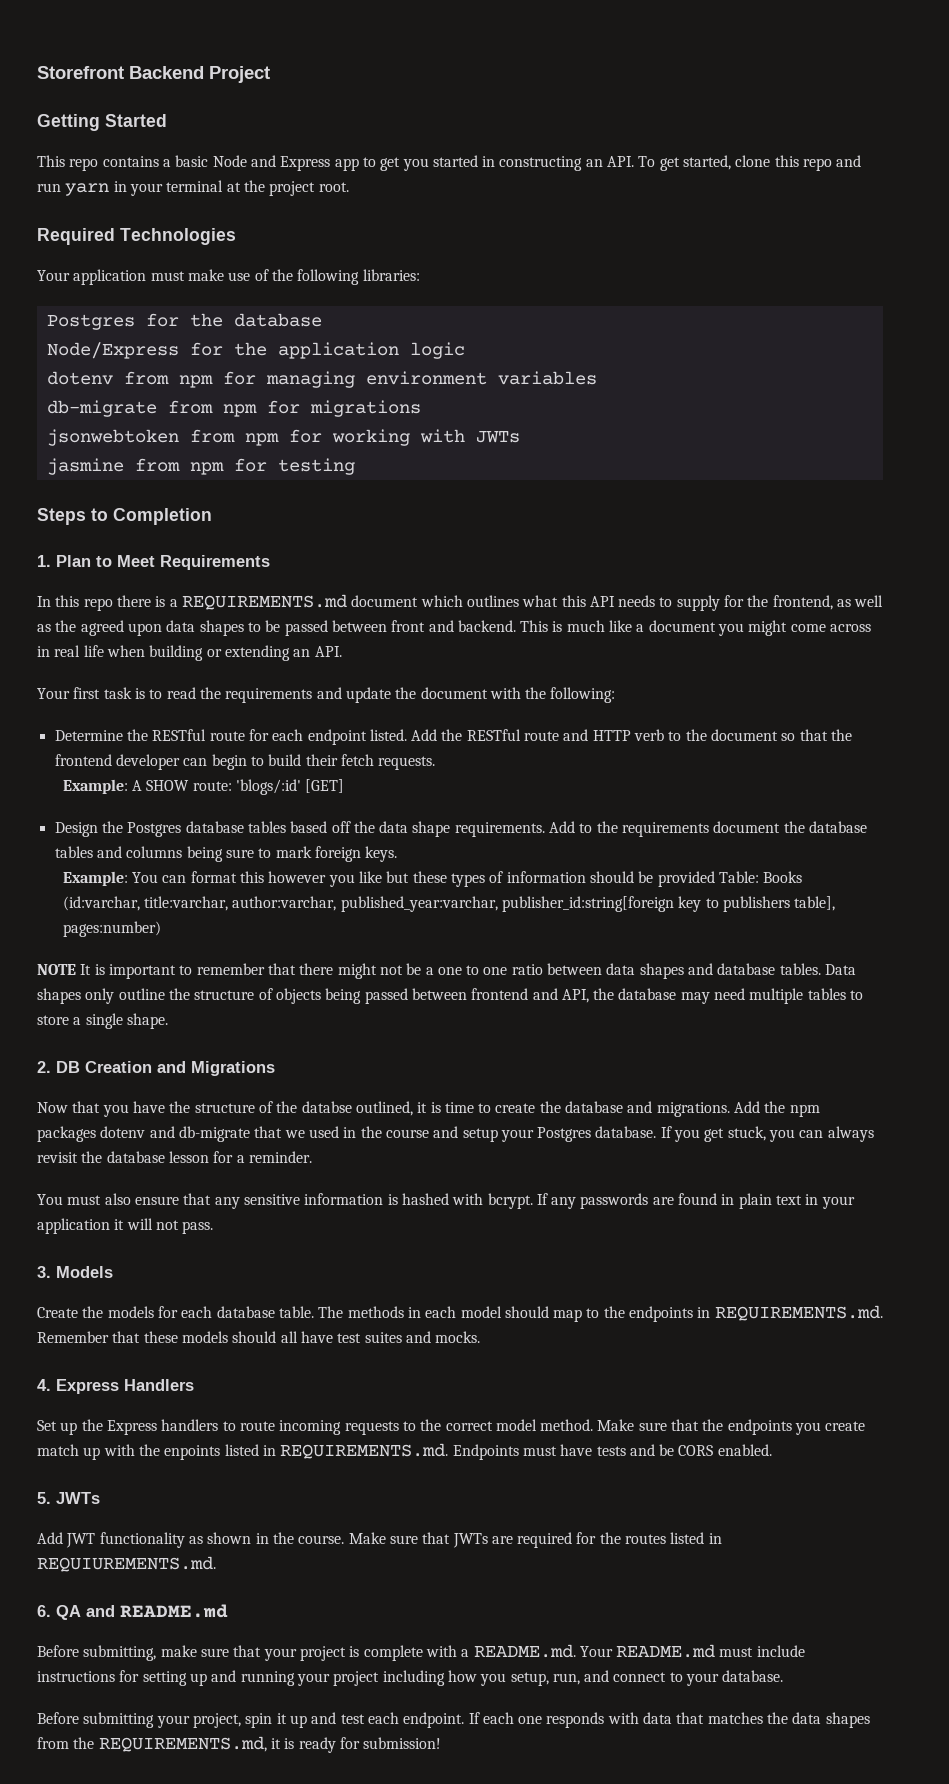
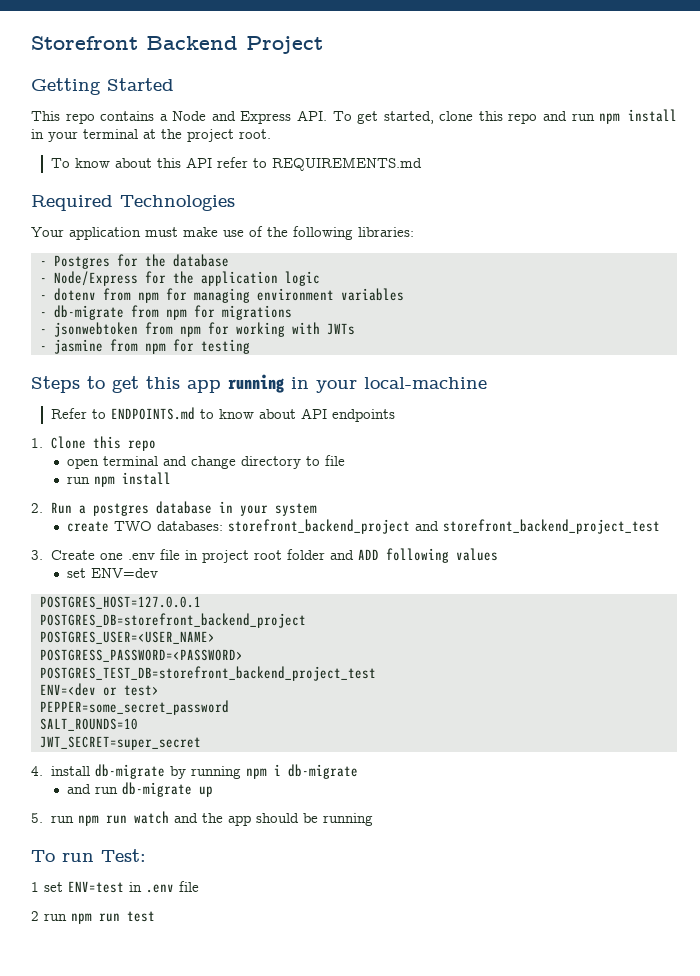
- This repo contains a basic Node and Express app to get you started in constructing an API. To get started, clone this repo and run yarn in your terminal at the project root.
+ This repo contains a Node and Express API. To get started, clone this repo and run npm install in your terminal at the project root.
+ To know about this API refer to REQUIREMENTS.md
- Postgres for the database
+ - Postgres for the database
- Node/Express for the application logic
+ - Node/Express for the application logic
- dotenv from npm for managing environment variables
+ - dotenv from npm for managing environment variables
- db-migrate from npm for migrations
+ - db-migrate from npm for migrations
- jsonwebtoken from npm for working with JWTs
+ - jsonwebtoken from npm for working with JWTs
- jasmine from npm for testing
+ - jasmine from npm for testing
- Steps to Completion
- 1. Plan to Meet Requirements
- In this repo there is a REQUIREMENTS.md document which outlines what this API needs to supply for the frontend, as well as the agreed upon data shapes to be passed between front and backend. This is much like a document you might come across in real life when building or extending an API.
- Your first task is to read the requirements and update the document with the following:
- Determine the RESTful route for each endpoint listed. Add the RESTful route and HTTP verb to the document so that the frontend developer can begin to build their fetch requests.
- Example: A SHOW route: 'blogs/:id' [GET]
- Design the Postgres database tables based off the data shape requirements. Add to the requirements document the database tables and columns being sure to mark foreign keys.
- Example: You can format this however you like but these types of information should be provided Table: Books (id:varchar, title:varchar, author:varchar, published_year:varchar, publisher_id:string[foreign key to publishers table], pages:number)
- NOTE It is important to remember that there might not be a one to one ratio between data shapes and database tables. Data shapes only outline the structure of objects being passed between frontend and API, the database may need multiple tables to store a single shape.
- 2. DB Creation and Migrations
- Now that you have the structure of the databse outlined, it is time to create the database and migrations. Add the npm packages dotenv and db-migrate that we used in the course and setup your Postgres database. If you get stuck, you can always revisit the database lesson for a reminder.
- You must also ensure that any sensitive information is hashed with bcrypt. If any passwords are found in plain text in your application it will not pass.
- 3. Models
- Create the models for each database table. The methods in each model should map to the endpoints in REQUIREMENTS.md. Remember that these models should all have test suites and mocks.
- 4. Express Handlers
- Set up the Express handlers to route incoming requests to the correct model method. Make sure that the endpoints you create match up with the enpoints listed in REQUIREMENTS.md. Endpoints must have tests and be CORS enabled.
- 5. JWTs
- Add JWT functionality as shown in the course. Make sure that JWTs are required for the routes listed in REQUIUREMENTS.md.
- 6. QA and README.md
- Before submitting, make sure that your project is complete with a README.md. Your README.md must include instructions for setting up and running your project including how you setup, run, and connect to your database.
- Before submitting your project, spin it up and test each endpoint. If each one responds with data that matches the data shapes from the REQUIREMENTS.md, it is ready for submission!
+ Steps to get this app running in your local-machine
+ Refer to ENDPOINTS.md to know about API endpoints
+ 1. Clone this repo
+ open terminal and change directory to file
+ run npm install
+ 2. Run a postgres database in your system
+ create TWO databases: storefront_backend_project and storefront_backend_project_test
+ 3. Create one .env file in project root folder and ADD following values
+ set ENV=dev
+ POSTGRES_HOST=127.0.0.1
+ POSTGRES_DB=storefront_backend_project
+ POSTGRES_USER=<USER_NAME>
+ POSTGRESS_PASSWORD=<PASSWORD>
+ POSTGRES_TEST_DB=storefront_backend_project_test
+ ENV=<dev or test>
+ PEPPER=some_secret_password
+ SALT_ROUNDS=10
+ JWT_SECRET=super_secret
+ 4. install db-migrate by running npm i db-migrate
+ and run db-migrate up
+ 5. run npm run watch and the app should be running
+ To run Test:
+ 1 set ENV=test in .env file
+ 2 run npm run test

